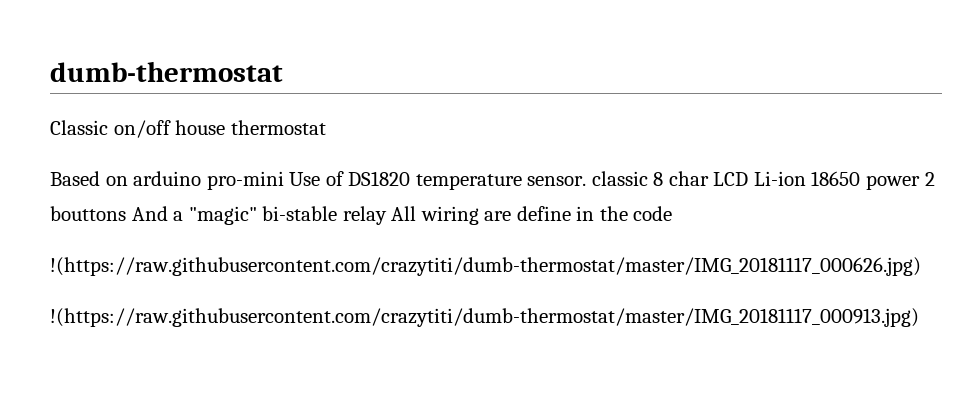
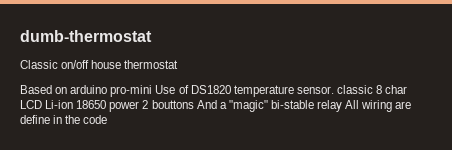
- !(https://raw.githubusercontent.com/crazytiti/dumb-thermostat/master/IMG_20181117_000626.jpg)
- !(https://raw.githubusercontent.com/crazytiti/dumb-thermostat/master/IMG_20181117_000913.jpg)

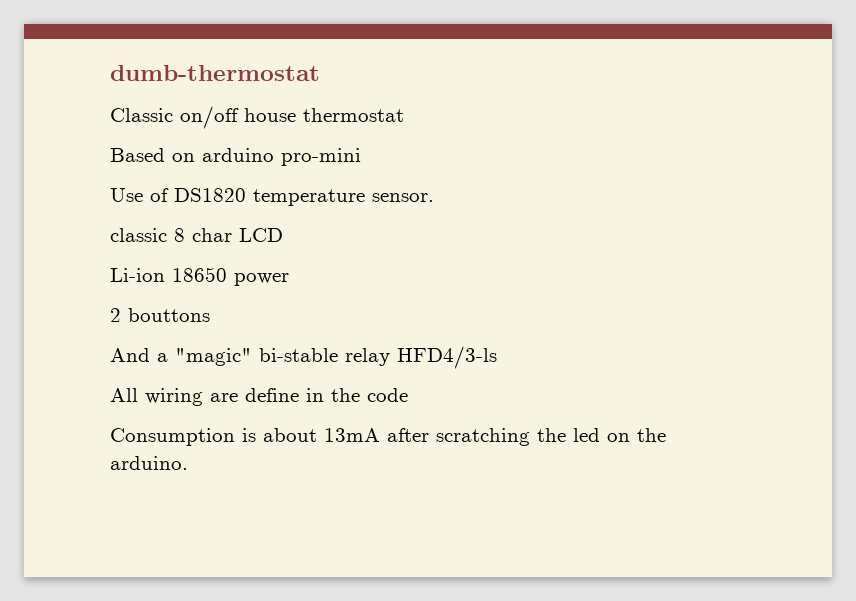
- Based on arduino pro-mini Use of DS1820 temperature sensor. classic 8 char LCD Li-ion 18650 power 2 bouttons And a "magic" bi-stable relay All wiring are define in the code
+ Based on arduino pro-mini
+ Use of DS1820 temperature sensor.
+ classic 8 char LCD
+ Li-ion 18650 power
+ 2 bouttons
+ And a "magic" bi-stable relay HFD4/3-ls
+ All wiring are define in the code
+ Consumption is about 13mA after scratching the led on the arduino.

